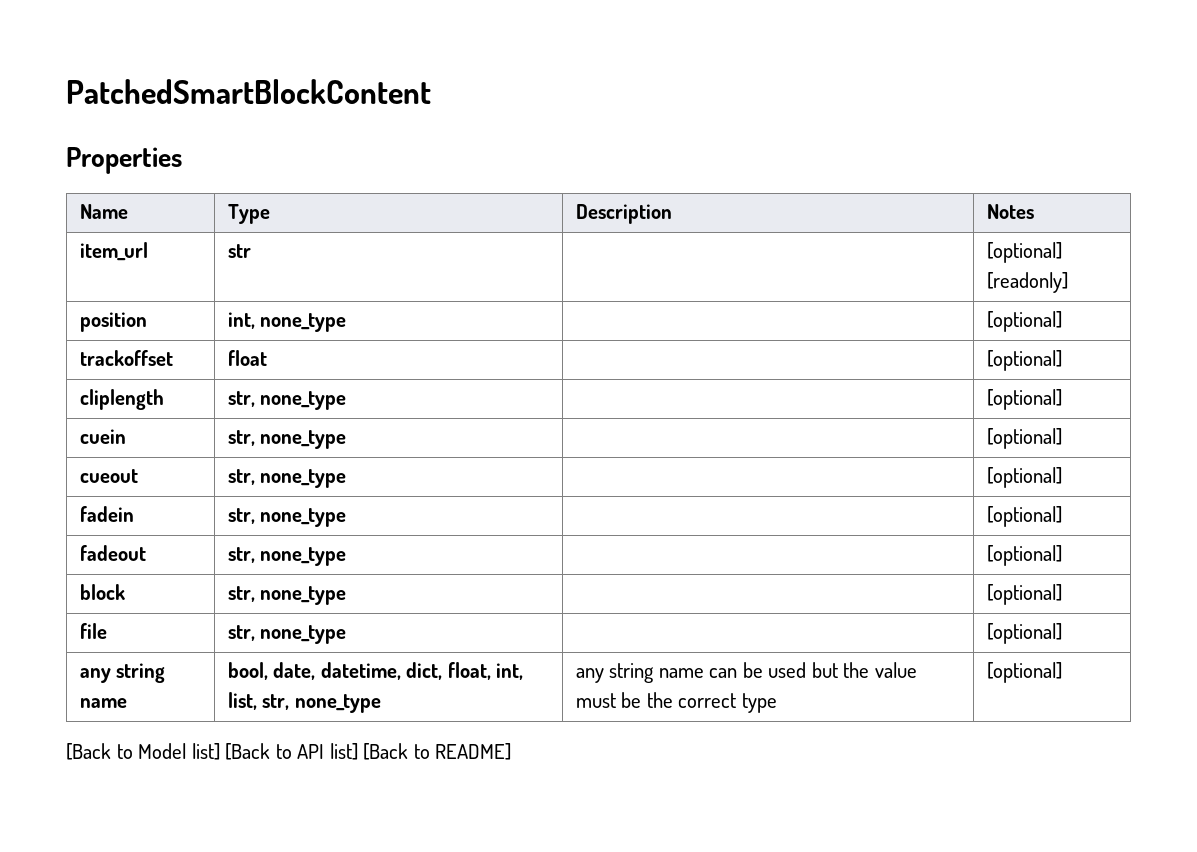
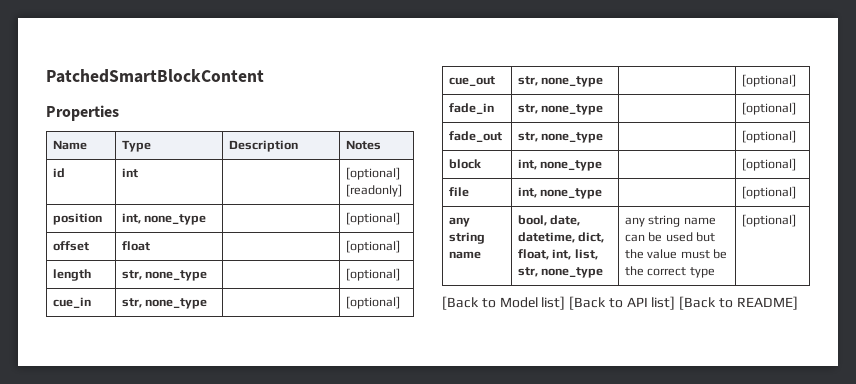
- item_url | str | | [optional] [readonly]
+ id | int | | [optional] [readonly]
- trackoffset | float | | [optional]
+ offset | float | | [optional]
- cliplength | str, none_type | | [optional]
- cuein | str, none_type | | [optional]
- cueout | str, none_type | | [optional]
- fadein | str, none_type | | [optional]
- fadeout | str, none_type | | [optional]
+ length | str, none_type | | [optional]
+ cue_in | str, none_type | | [optional]
+ cue_out | str, none_type | | [optional]
+ fade_in | str, none_type | | [optional]
+ fade_out | str, none_type | | [optional]
- block | str, none_type | | [optional]
+ block | int, none_type | | [optional]
- file | str, none_type | | [optional]
+ file | int, none_type | | [optional]

